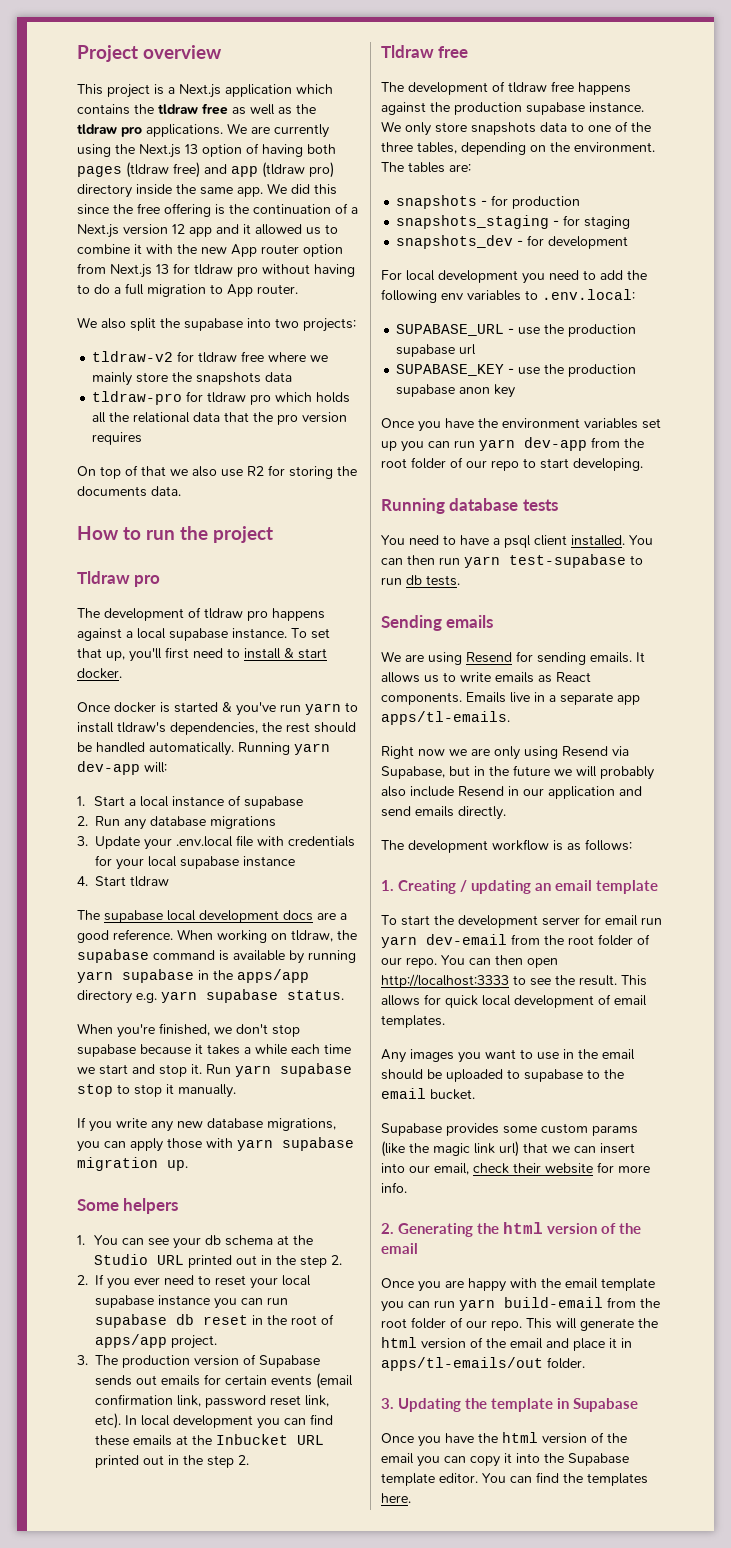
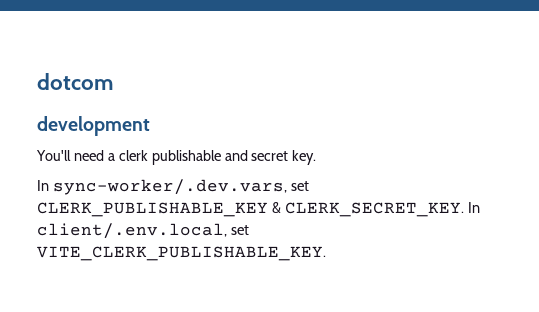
- Project overview
- This project is a Next.js application which contains the tldraw free as well as the tldraw pro applications. We are currently using the Next.js 13 option of having both pages (tldraw free) and app (tldraw pro) directory inside the same app. We did this since the free offering is the continuation of a Next.js version 12 app and it allowed us to combine it with the new App router option from Next.js 13 for tldraw pro without having to do a full migration to App router.
- We also split the supabase into two projects:
- tldraw-v2 for tldraw free where we mainly store the snapshots data
- tldraw-pro for tldraw pro which holds all the relational data that the pro version requires
- On top of that we also use R2 for storing the documents data.
- How to run the project
- Tldraw pro
- The development of tldraw pro happens against a local supabase instance. To set that up, you'll first need to install & start docker.
- Once docker is started & you've run yarn to install tldraw's dependencies, the rest should be handled automatically. Running yarn dev-app will:
- 1. Start a local instance of supabase
- 2. Run any database migrations
- 3. Update your .env.local file with credentials for your local supabase instance
- 4. Start tldraw
- The supabase local development docs are a good reference. When working on tldraw, the supabase command is available by running yarn supabase in the apps/app directory e.g. yarn supabase status.
- When you're finished, we don't stop supabase because it takes a while each time we start and stop it. Run yarn supabase stop to stop it manually.
- If you write any new database migrations, you can apply those with yarn supabase migration up.
- Some helpers
- 1. You can see your db schema at the Studio URL printed out in the step 2.
- 2. If you ever need to reset your local supabase instance you can run supabase db reset in the root of apps/app project.
- 3. The production version of Supabase sends out emails for certain events (email confirmation link, password reset link, etc). In local development you can find these emails at the Inbucket URL printed out in the step 2.
- Tldraw free
- The development of tldraw free happens against the production supabase instance. We only store snapshots data to one of the three tables, depending on the environment. The tables are:
- snapshots - for production
- snapshots_staging - for staging
- snapshots_dev - for development
- For local development you need to add the following env variables to .env.local:
- SUPABASE_URL - use the production supabase url
- SUPABASE_KEY - use the production supabase anon key
- Once you have the environment variables set up you can run yarn dev-app from the root folder of our repo to start developing.
- Running database tests
- You need to have a psql client installed. You can then run yarn test-supabase to run db tests.
- Sending emails
- We are using Resend for sending emails. It allows us to write emails as React components. Emails live in a separate app apps/tl-emails.
- Right now we are only using Resend via Supabase, but in the future we will probably also include Resend in our application and send emails directly.
- The development workflow is as follows:
- 1. Creating / updating an email template
- To start the development server for email run yarn dev-email from the root folder of our repo. You can then open http://localhost:3333 to see the result. This allows for quick local development of email templates.
- Any images you want to use in the email should be uploaded to supabase to the email bucket.
- Supabase provides some custom params (like the magic link url) that we can insert into our email, check their website for more info.
- 2. Generating the html version of the email
- Once you are happy with the email template you can run yarn build-email from the root folder of our repo. This will generate the html version of the email and place it in apps/tl-emails/out folder.
- 3. Updating the template in Supabase
- Once you have the html version of the email you can copy it into the Supabase template editor. You can find the templates here.
+ dotcom
+ development
+ You'll need a clerk publishable and secret key.
+ In sync-worker/.dev.vars, set CLERK_PUBLISHABLE_KEY & CLERK_SECRET_KEY. In client/.env.local, set VITE_CLERK_PUBLISHABLE_KEY.

